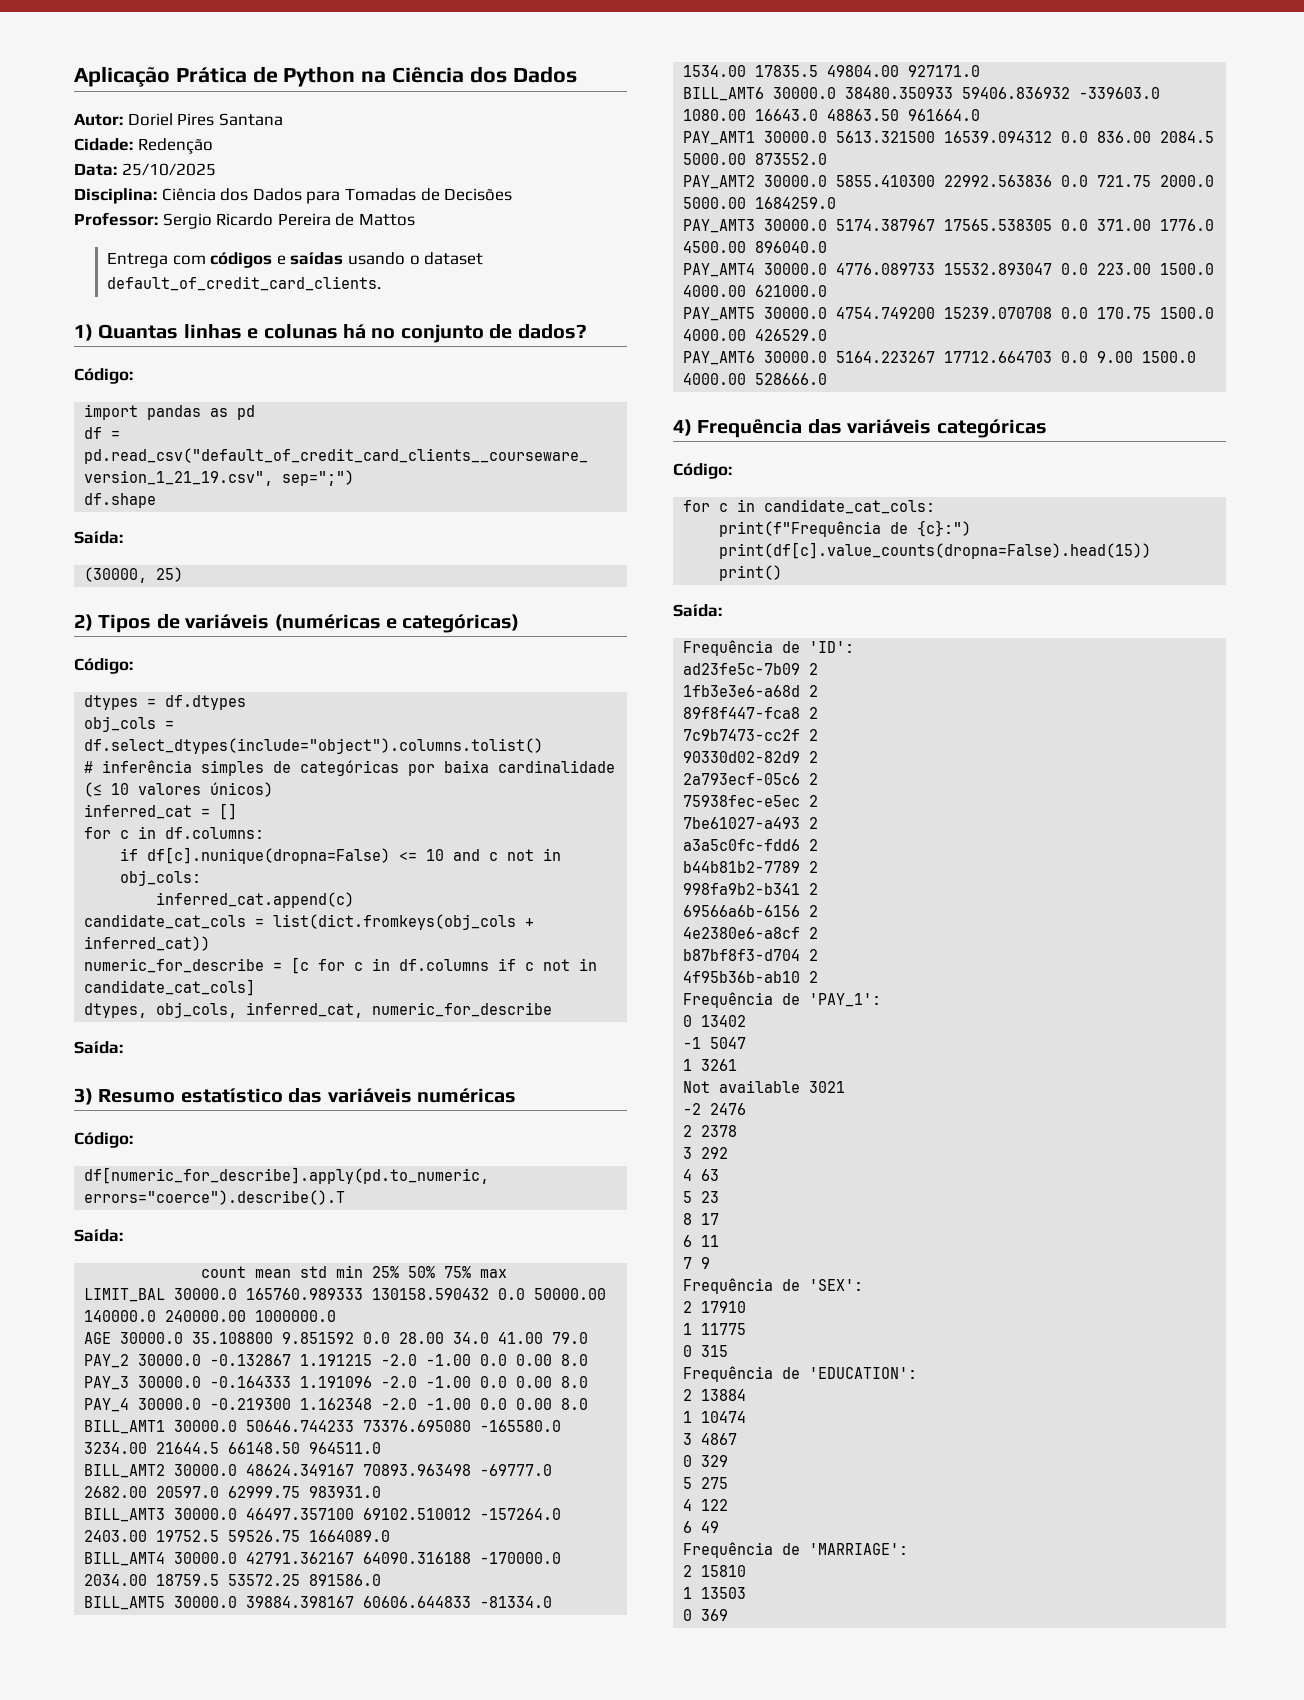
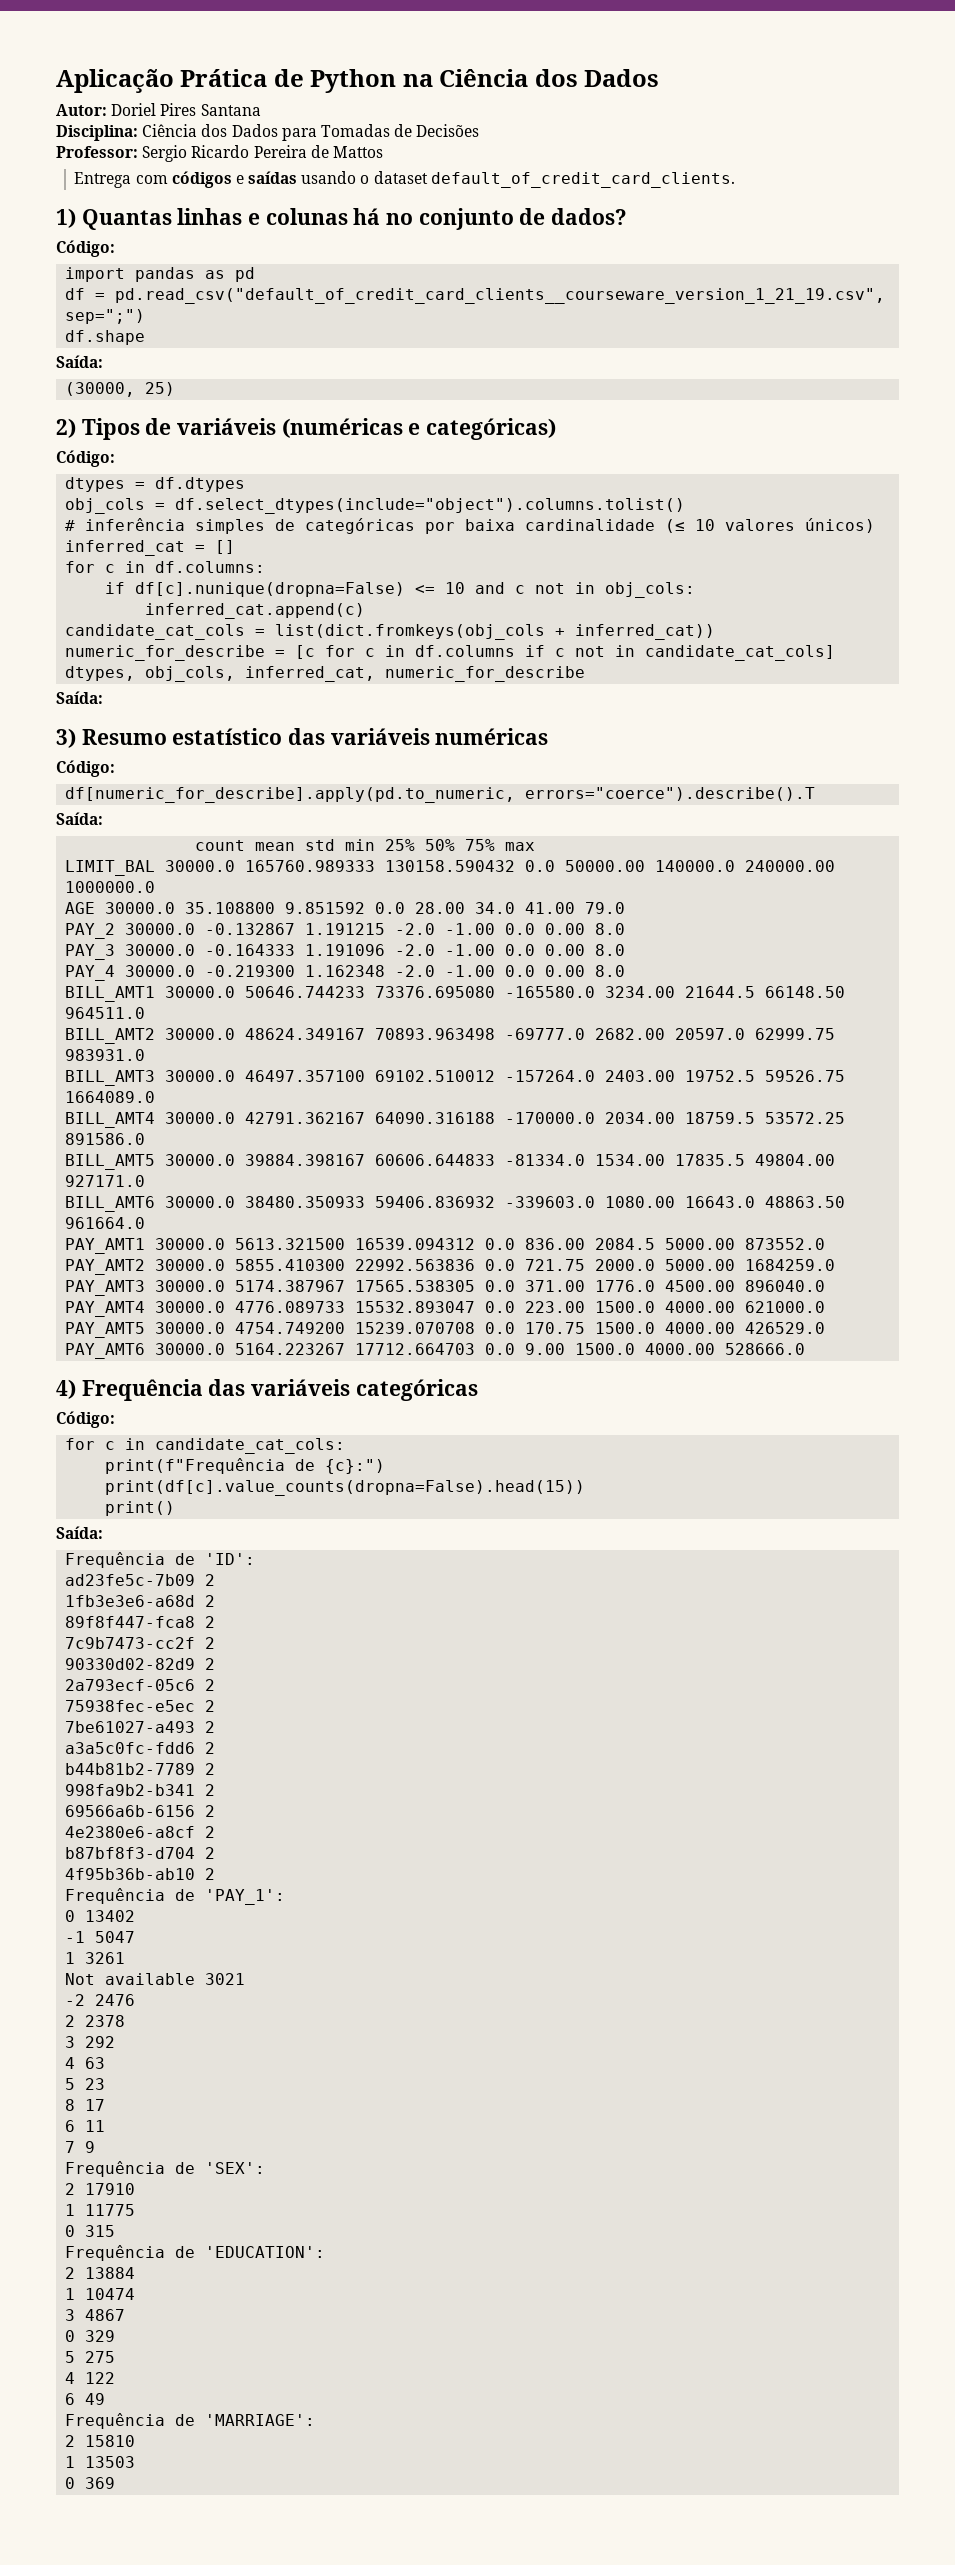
- Cidade: Redenção
- Data: 25/10/2025

